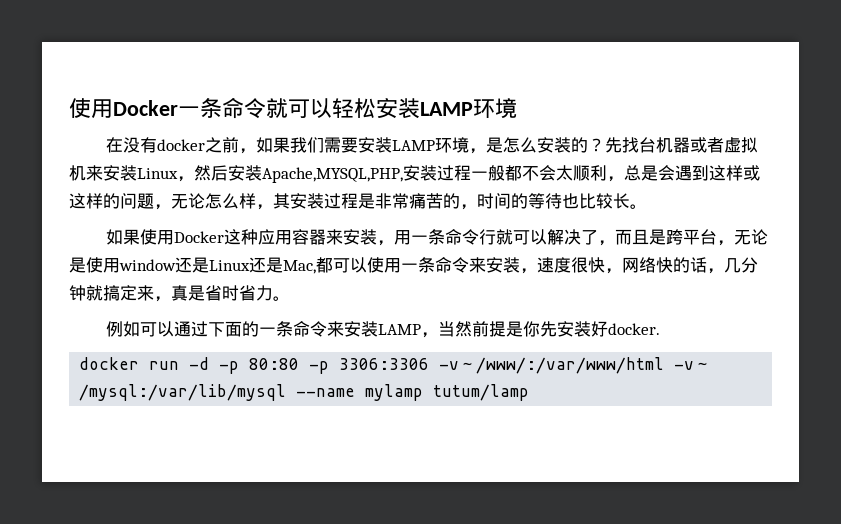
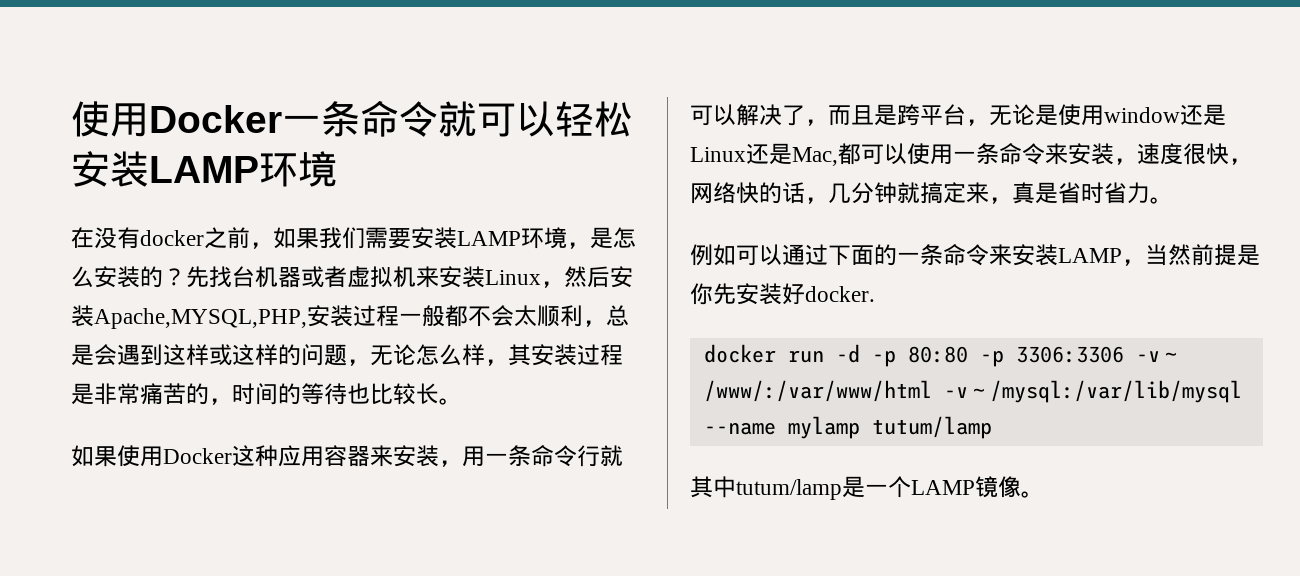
+ 其中tutum/lamp是一个LAMP镜像。

